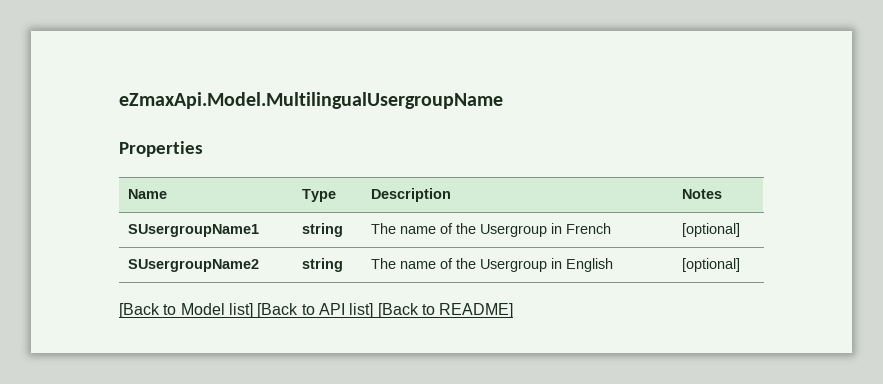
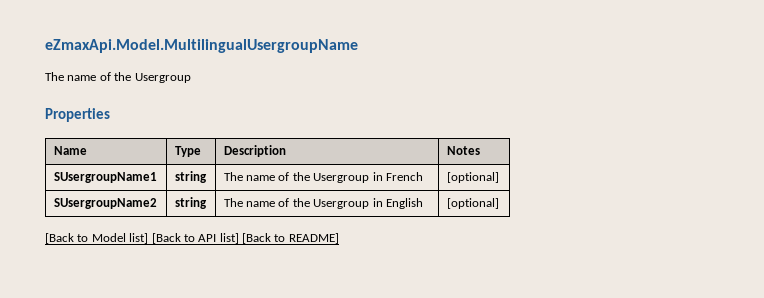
  eZmaxApi.Model.MultilingualUsergroupName
+ The name of the Usergroup

